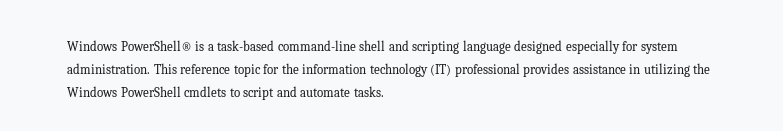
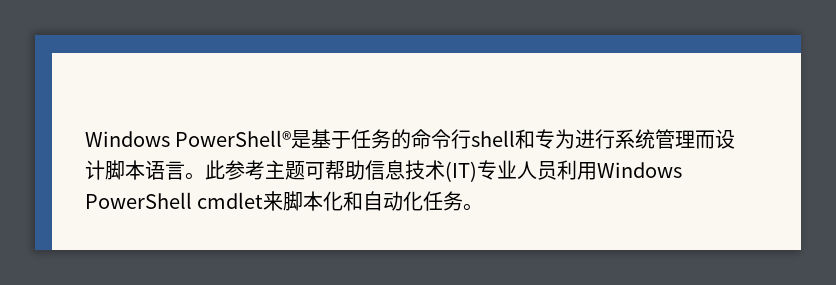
- Windows PowerShell® is a task-based command-line shell and scripting language designed especially for system administration. This reference topic for the information technology (IT) professional provides assistance in utilizing the Windows PowerShell cmdlets to script and automate tasks.
+ Windows PowerShell®是基于任务的命令行shell和专为进行系统管理而设计脚本语言。此参考主题可帮助信息技术(IT)专业人员利用Windows PowerShell cmdlet来脚本化和自动化任务。

